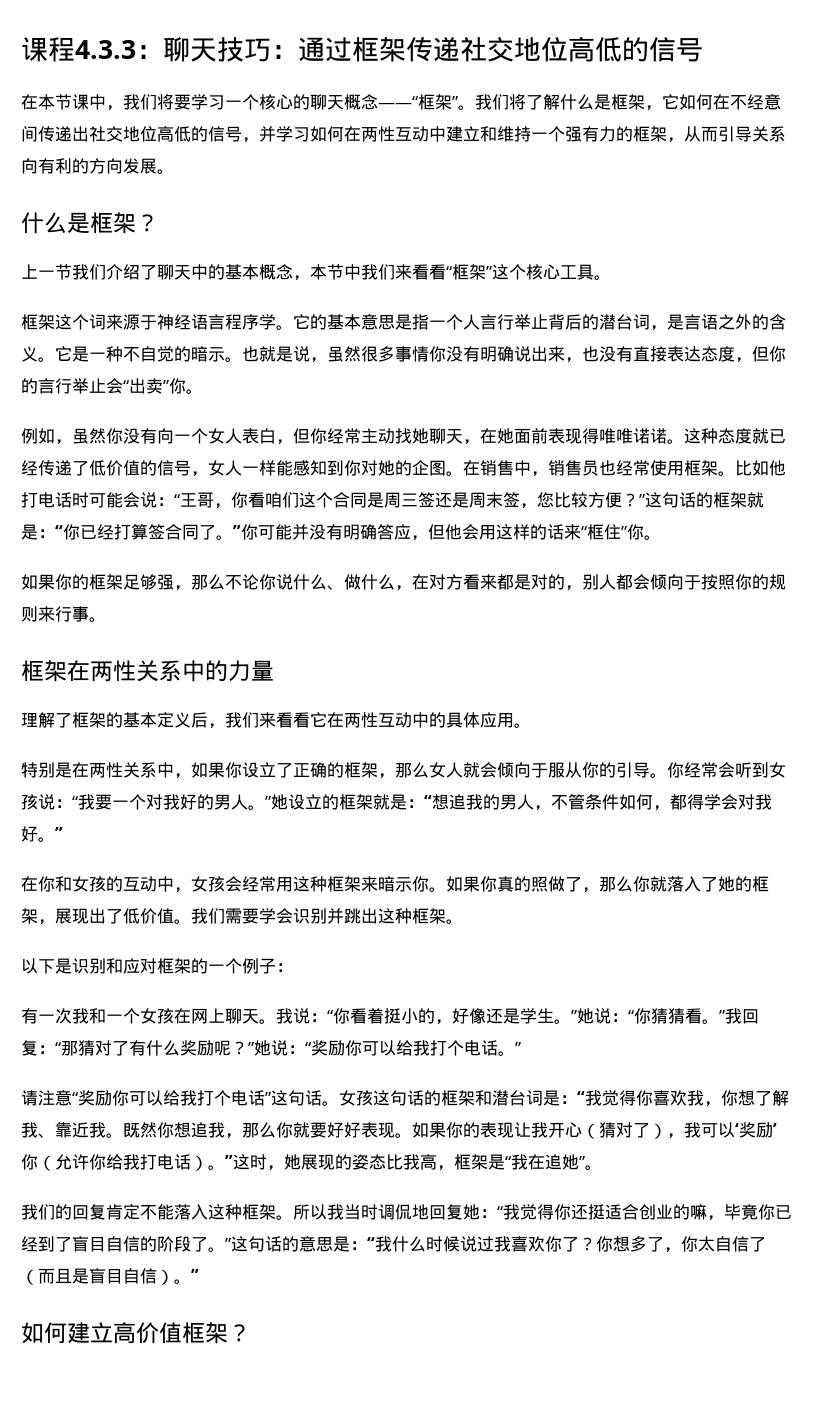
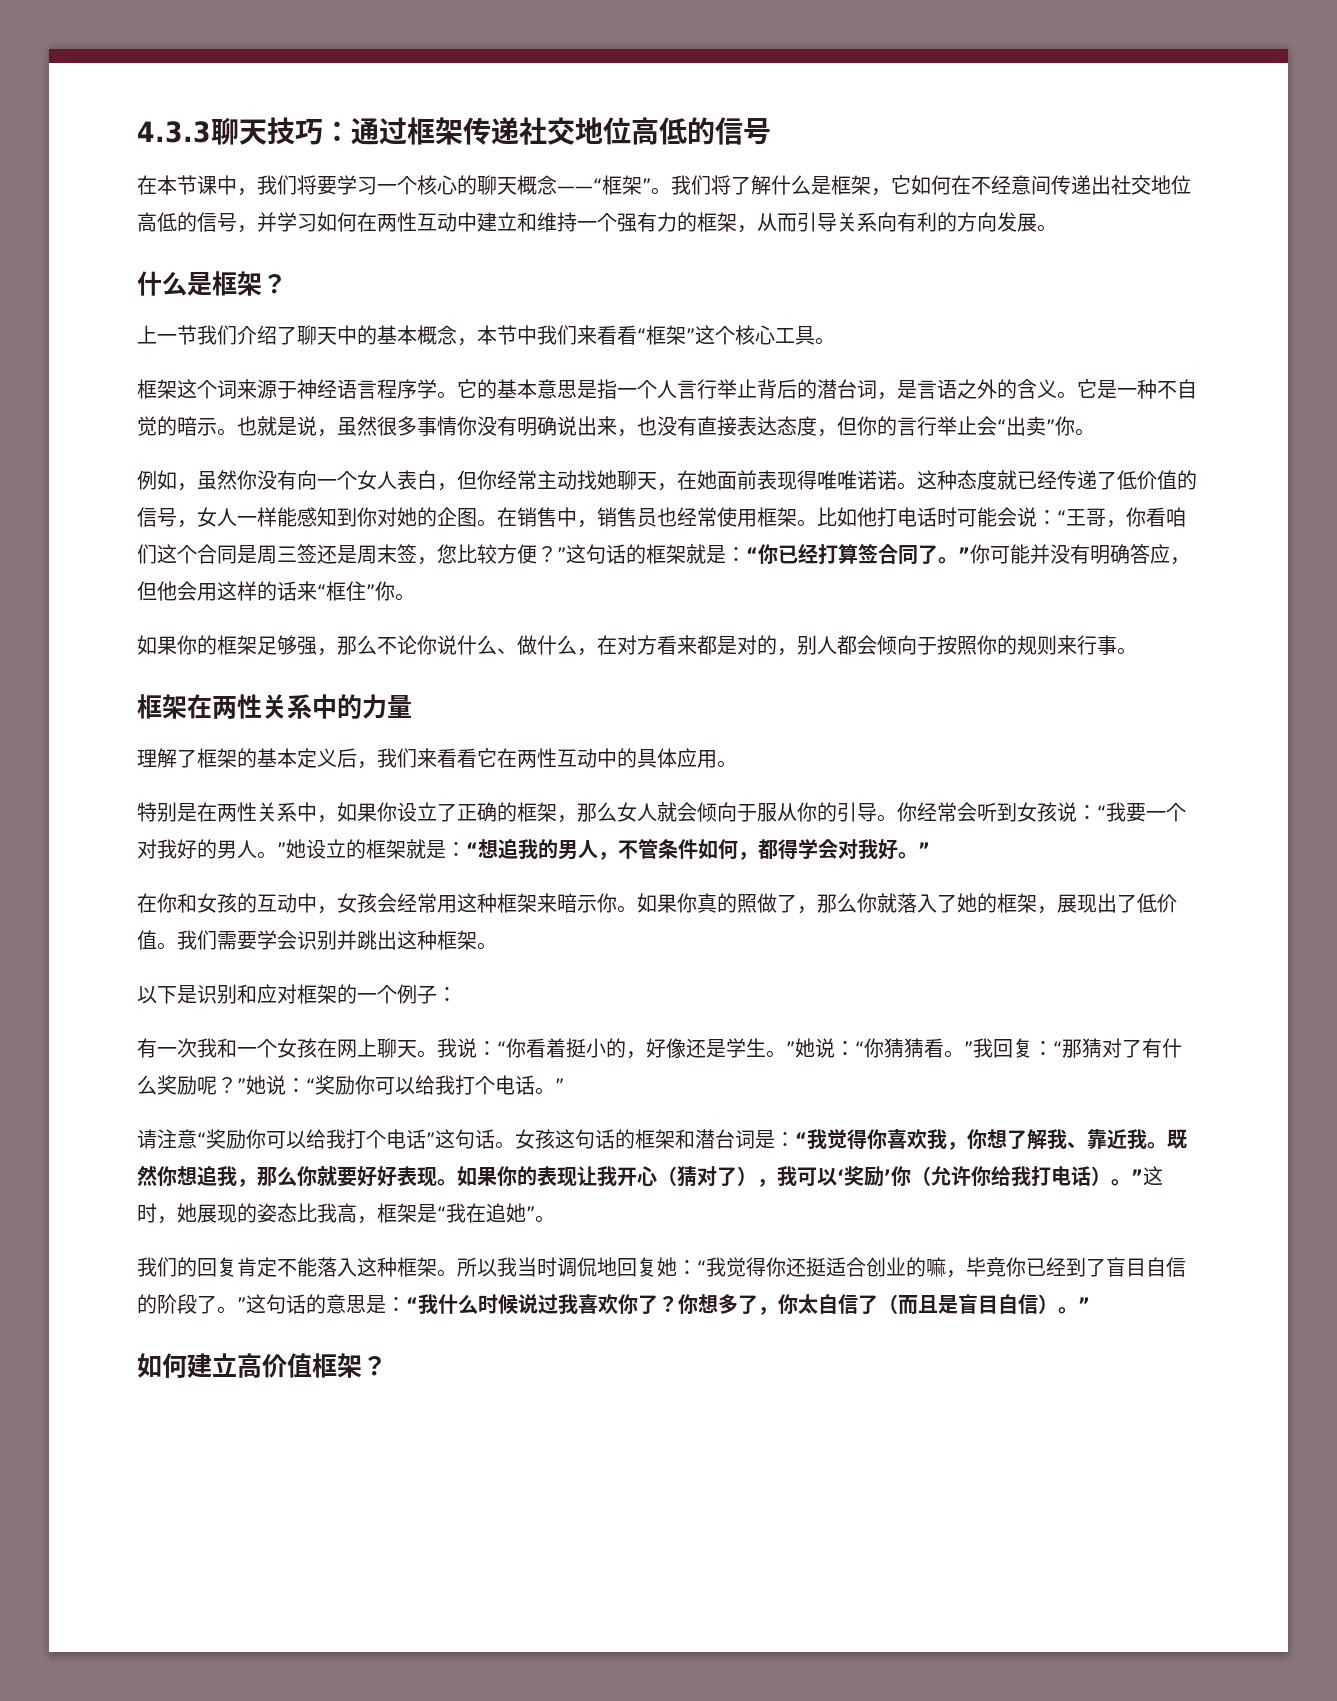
- 课程4.3.3：聊天技巧：通过框架传递社交地位高低的信号
+ 4.3.3聊天技巧：通过框架传递社交地位高低的信号

